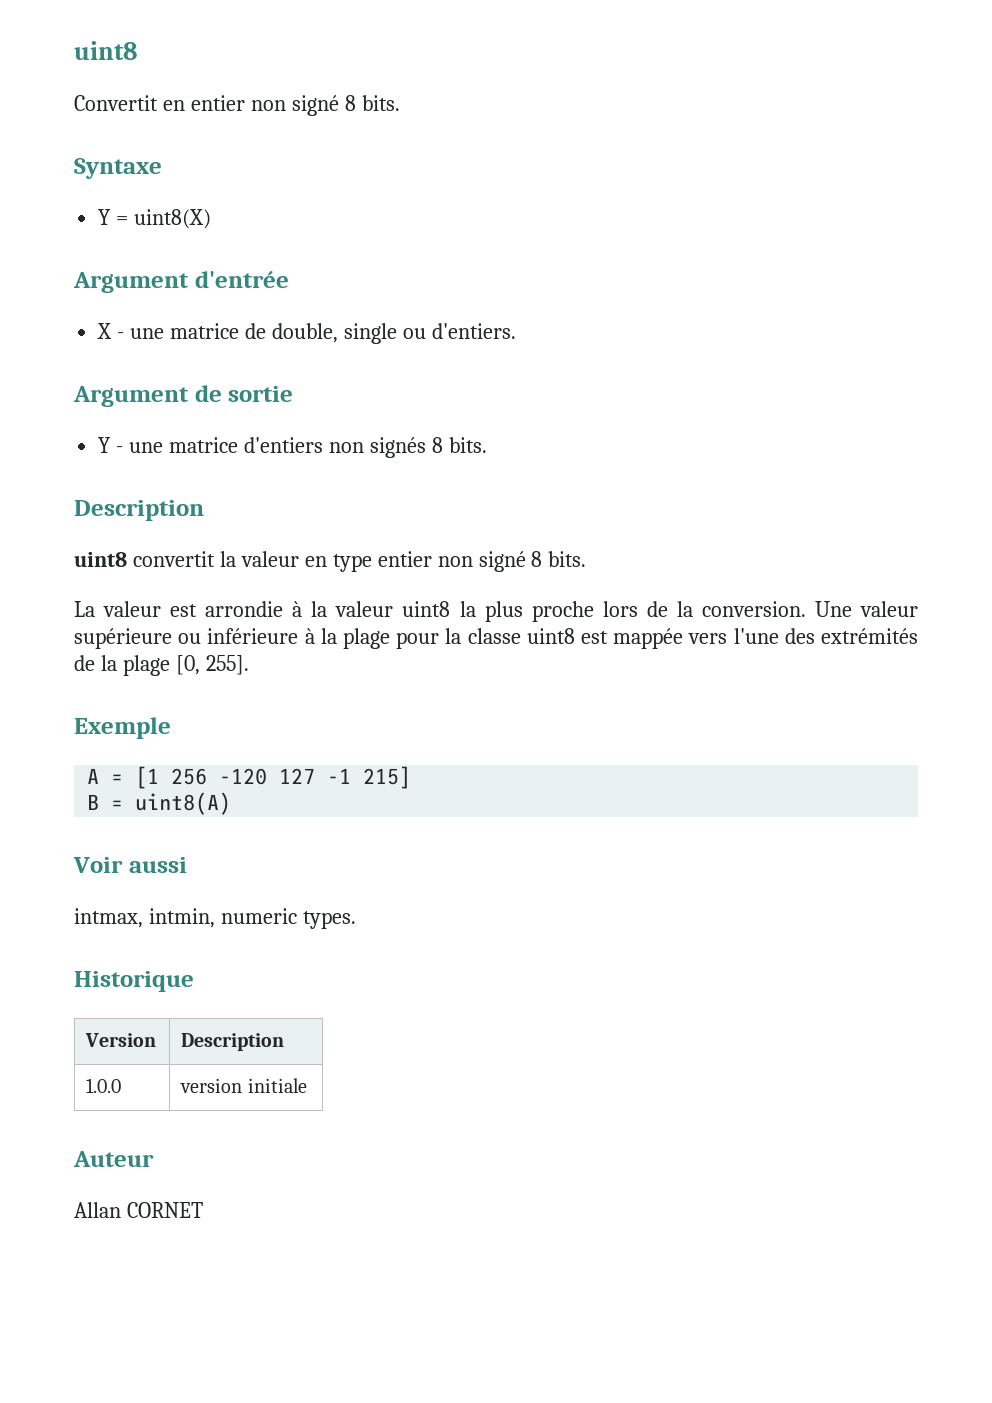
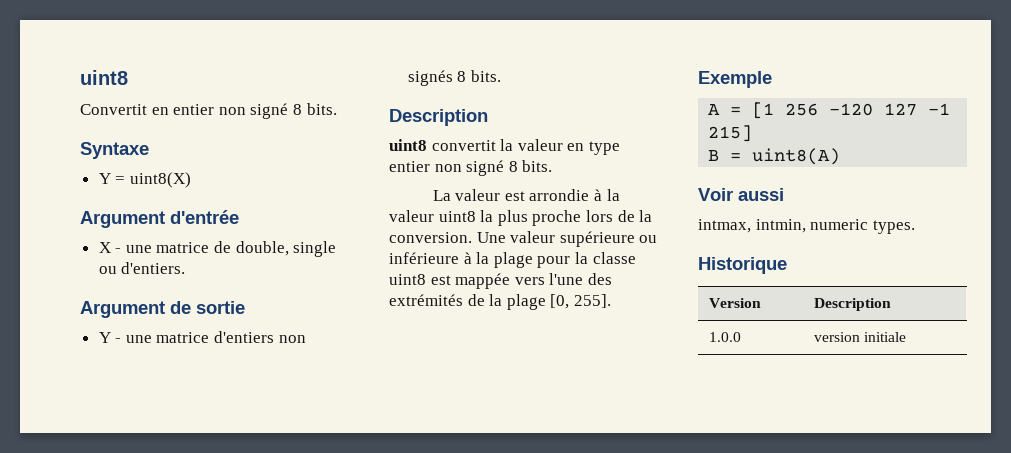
- Auteur
- Allan CORNET

